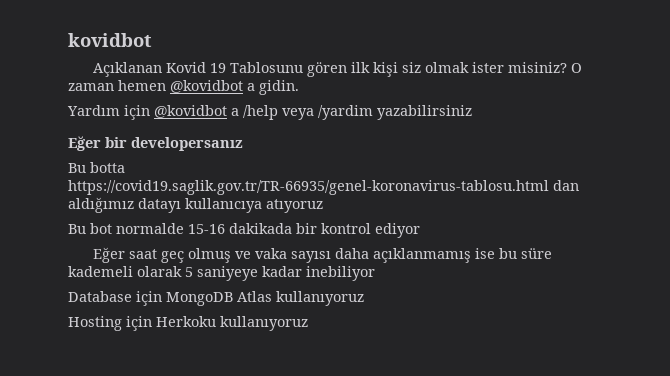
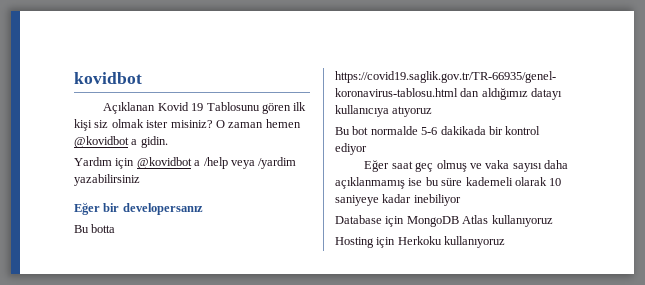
- Bu bot normalde 15-16 dakikada bir kontrol ediyor
+ Bu bot normalde 5-6 dakikada bir kontrol ediyor
- Eğer saat geç olmuş ve vaka sayısı daha açıklanmamış ise bu süre kademeli olarak 5 saniyeye kadar inebiliyor
+ Eğer saat geç olmuş ve vaka sayısı daha açıklanmamış ise bu süre kademeli olarak 10 saniyeye kadar inebiliyor

